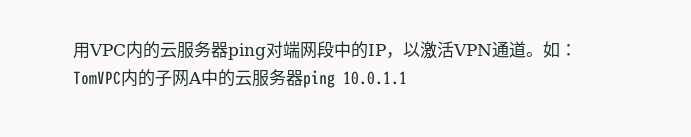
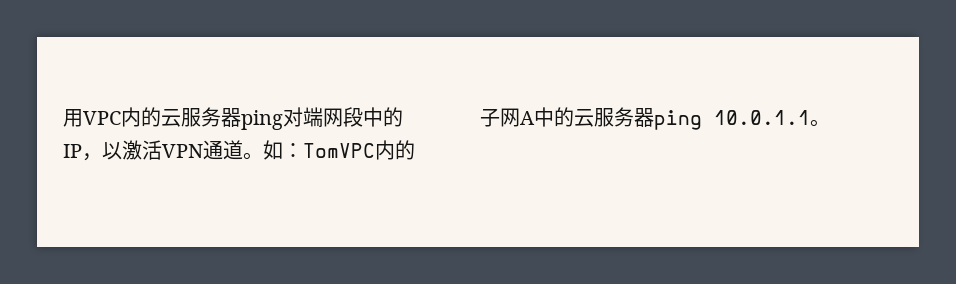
- 如：TomVPC内的子网A中的云服务器ping 10.0.1.1
+ 如：TomVPC内的子网A中的云服务器ping 10.0.1.1。

